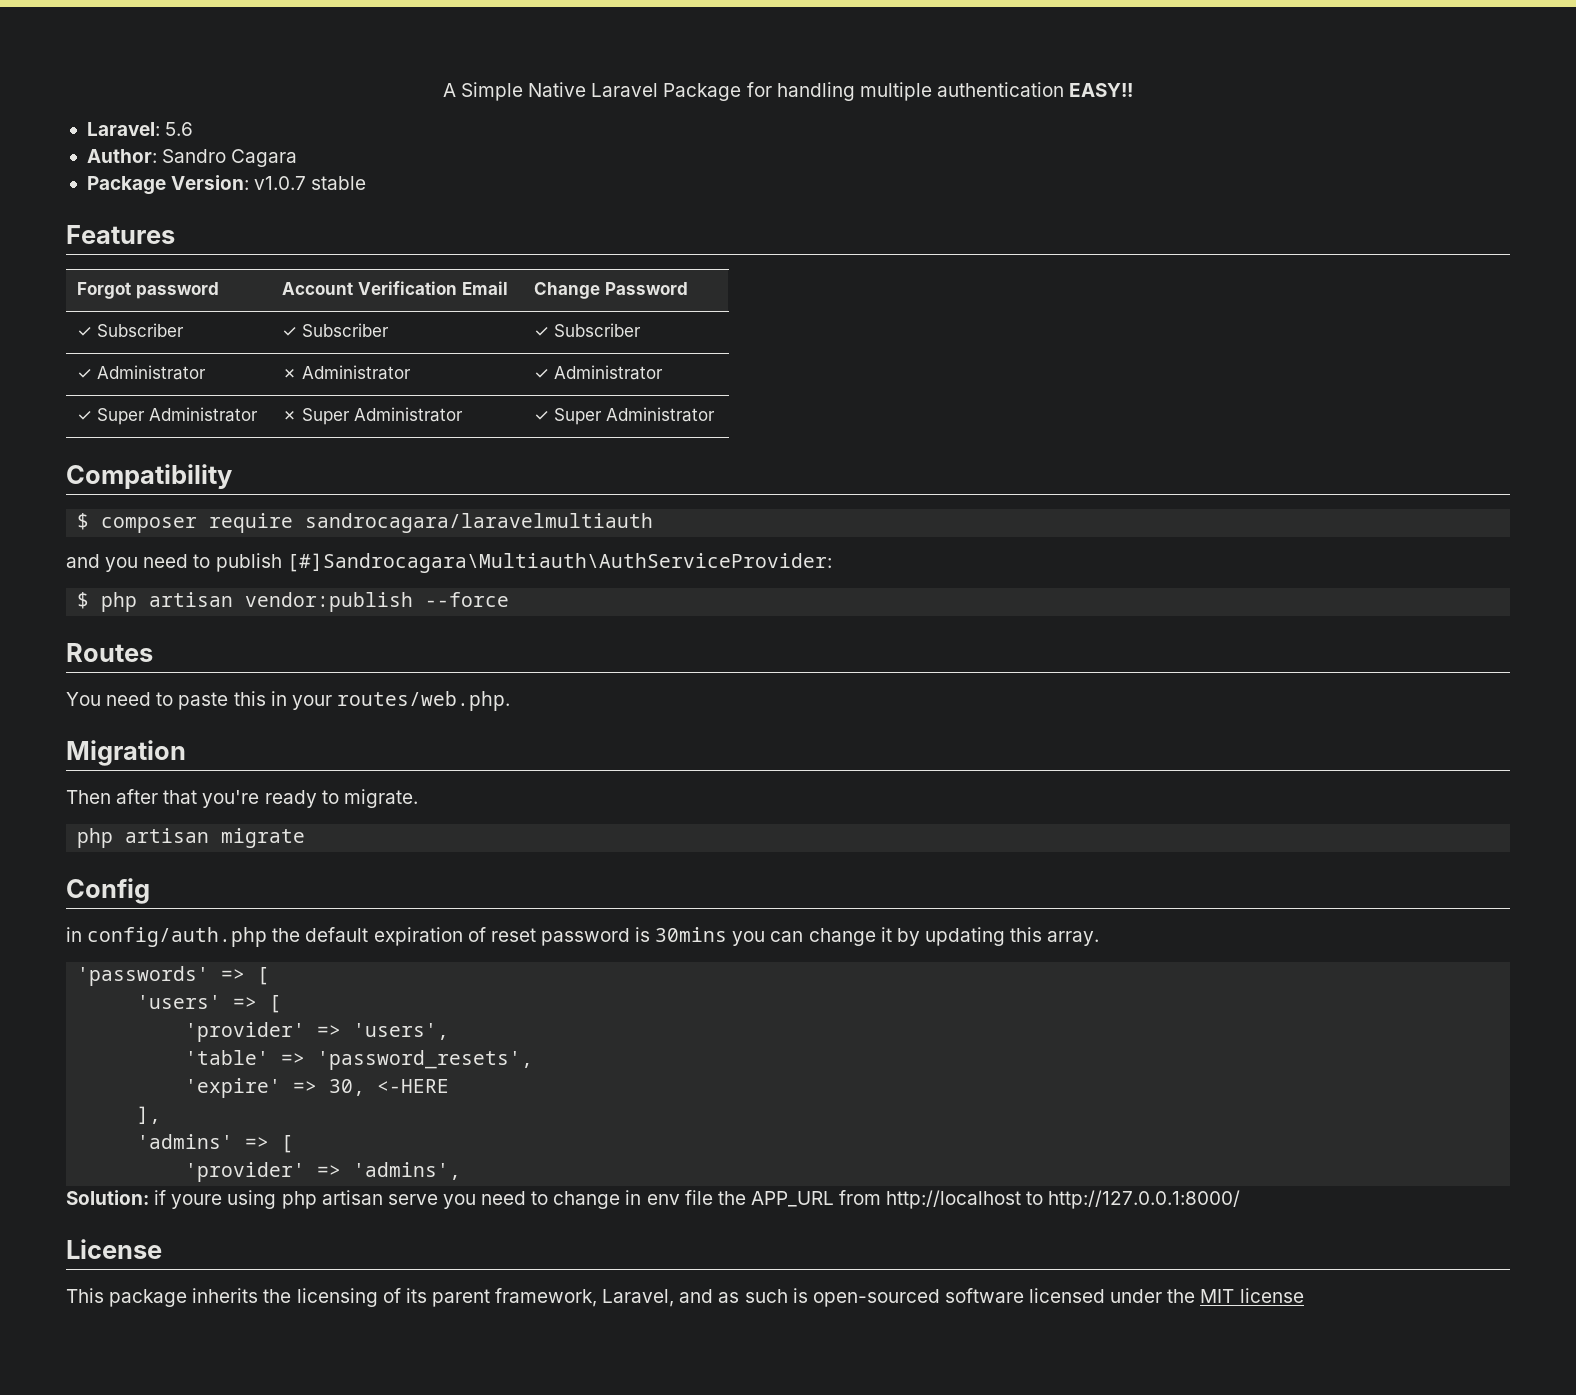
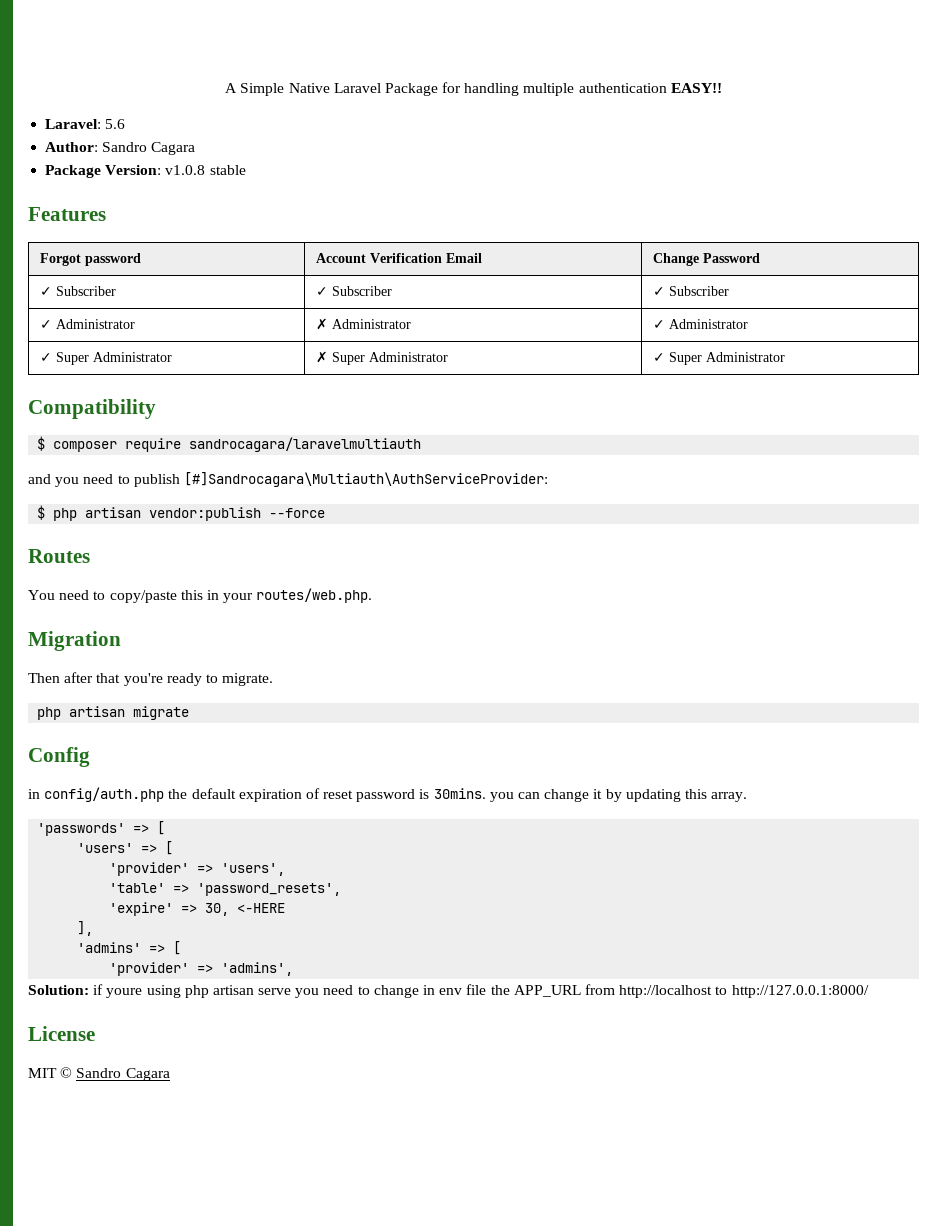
- Package Version: v1.0.7 stable
+ Package Version: v1.0.8 stable
- You need to paste this in your routes/web.php.
+ You need to copy/paste this in your routes/web.php.
- in config/auth.php the default expiration of reset password is 30mins you can change it by updating this array.
+ in config/auth.php the default expiration of reset password is 30mins. you can change it by updating this array.
- This package inherits the licensing of its parent framework, Laravel, and as such is open-sourced software licensed under the MIT license
+ MIT © Sandro Cagara

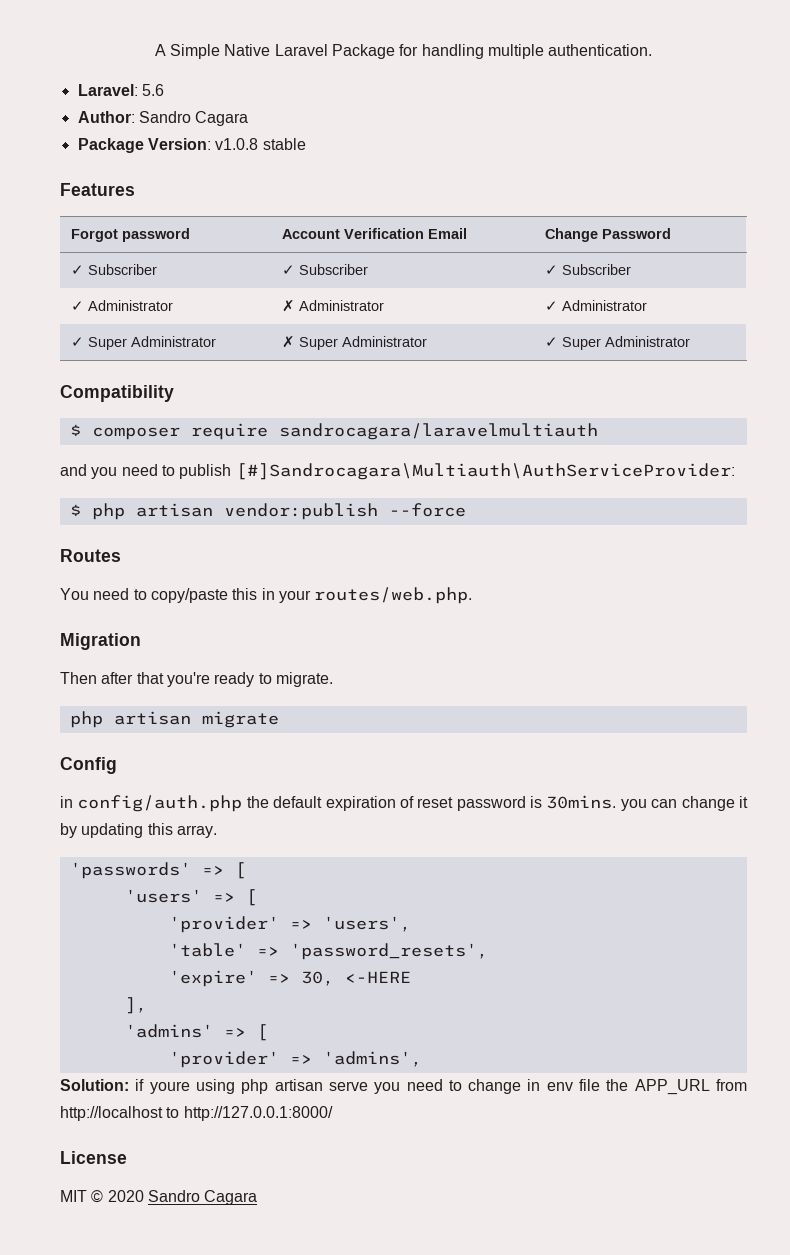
- A Simple Native Laravel Package for handling multiple authentication EASY!!
+ A Simple Native Laravel Package for handling multiple authentication.
- MIT © Sandro Cagara
+ MIT © 2020 Sandro Cagara

